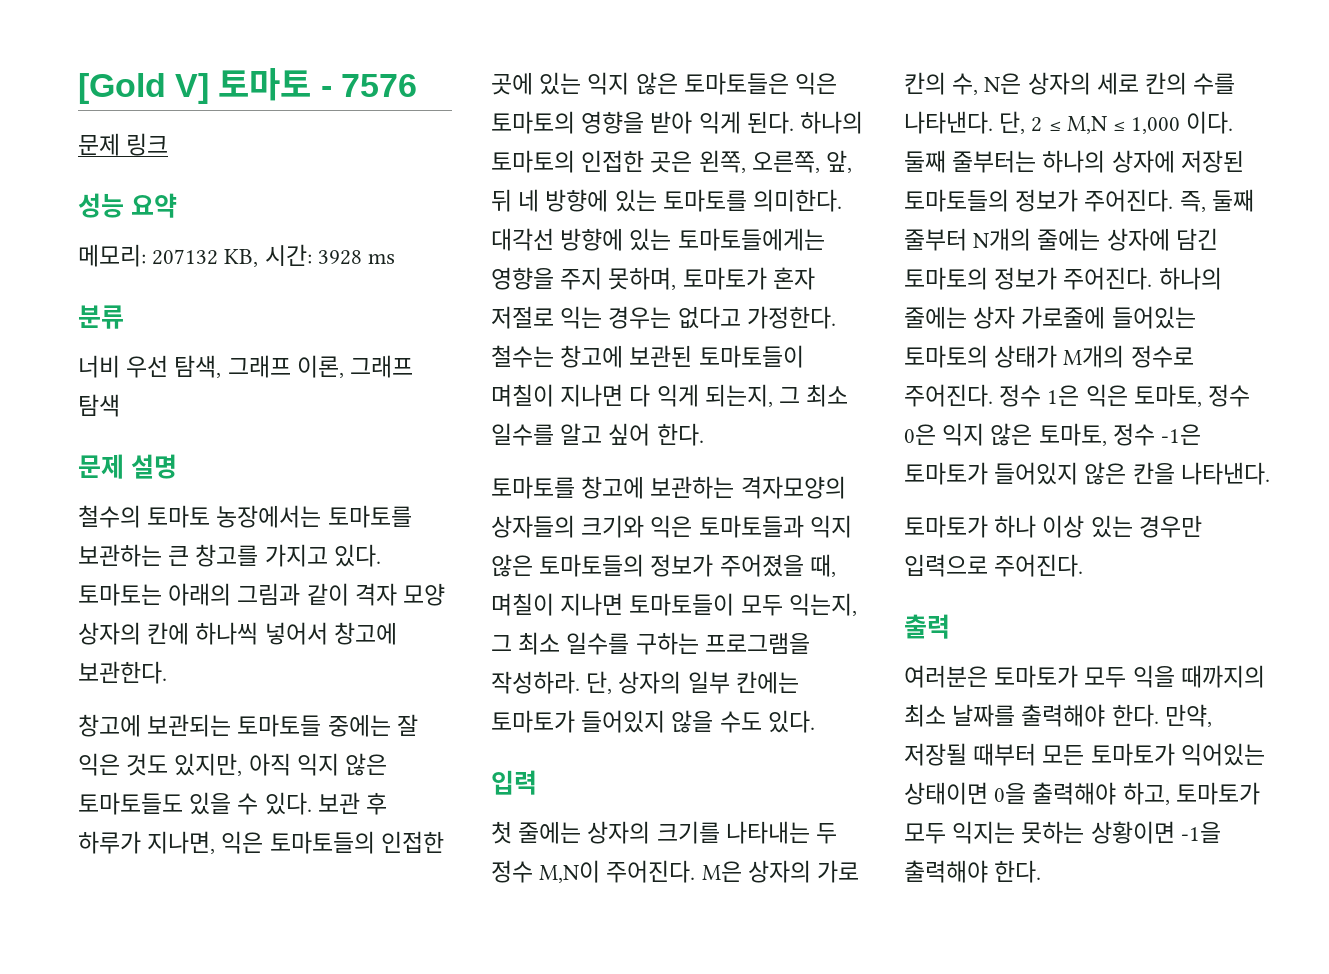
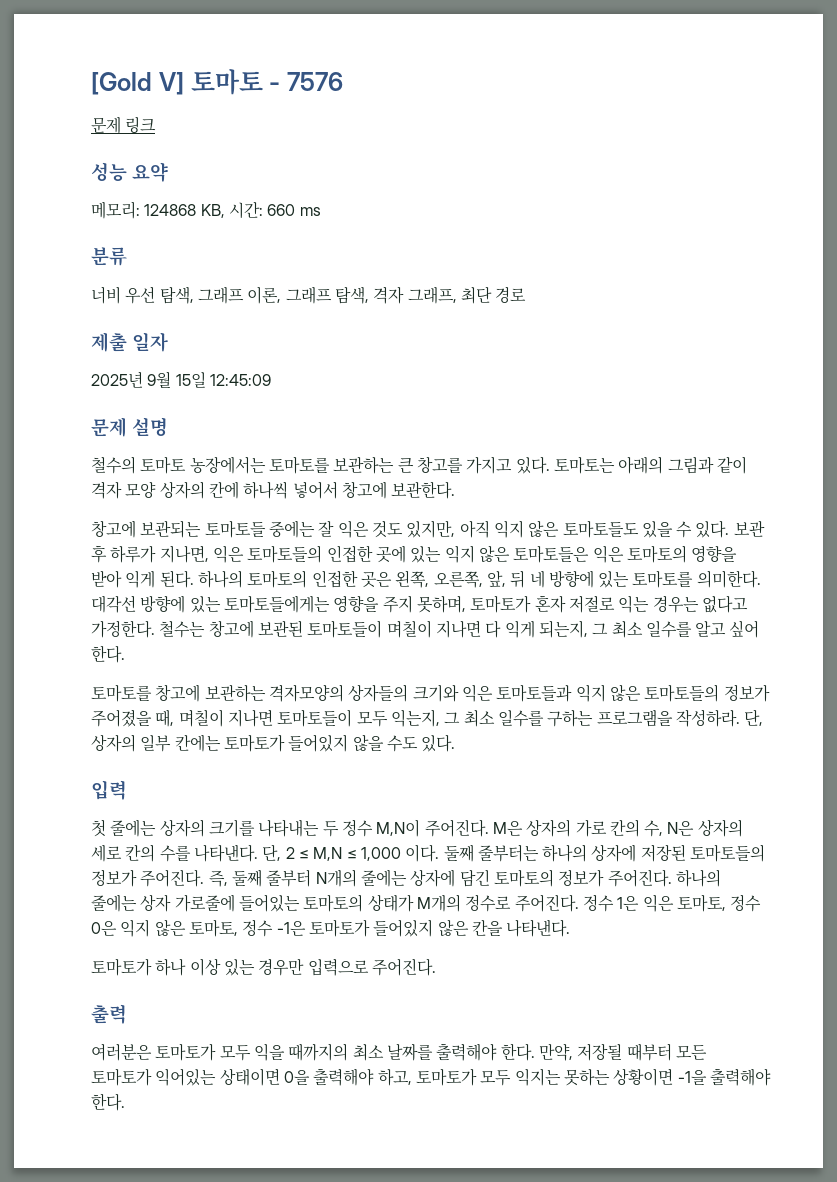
- 메모리: 207132 KB, 시간: 3928 ms
+ 메모리: 124868 KB, 시간: 660 ms
- 너비 우선 탐색, 그래프 이론, 그래프 탐색
+ 너비 우선 탐색, 그래프 이론, 그래프 탐색, 격자 그래프, 최단 경로
+ 제출 일자
+ 2025년 9월 15일 12:45:09

